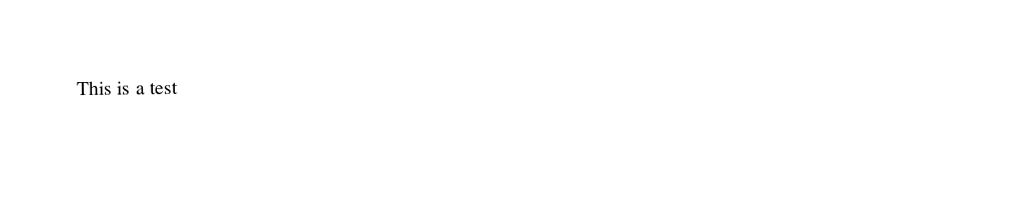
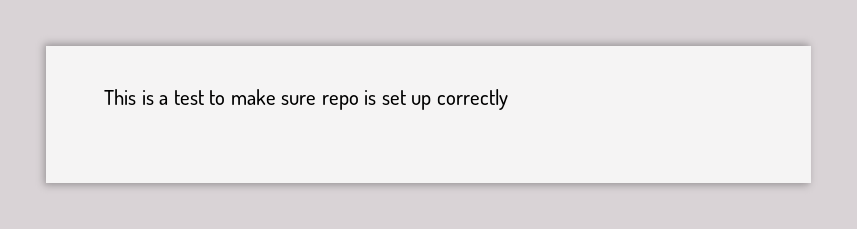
- This is a test
+ This is a test to make sure repo is set up correctly

